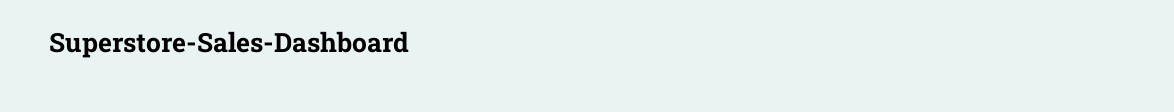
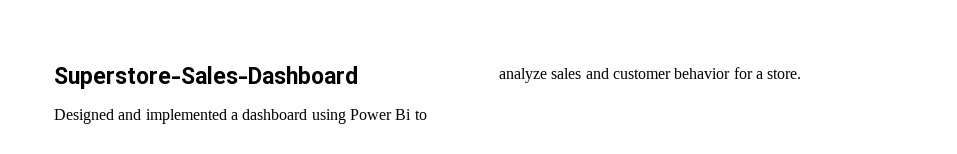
+ Designed and implemented a dashboard using Power Bi to analyze sales and customer behavior for a store.

